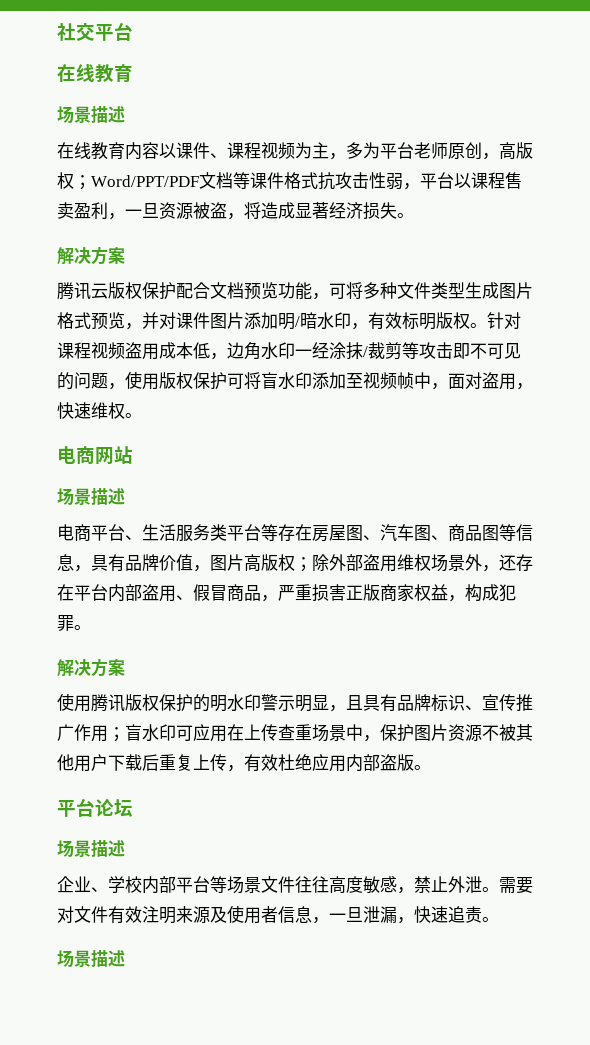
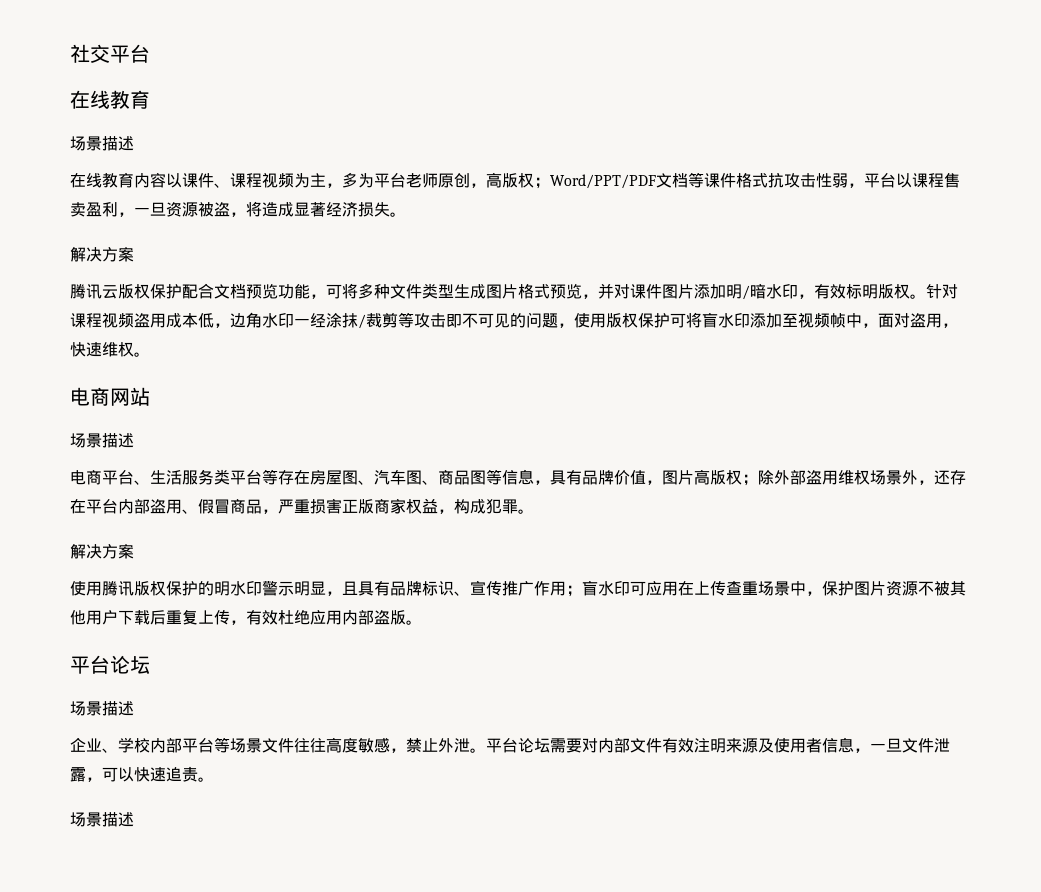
- 需要对文件有效注明来源及使用者信息，一旦泄漏，快速追责。
+ 平台论坛需要对内部文件有效注明来源及使用者信息，一旦文件泄露，可以快速追责。

